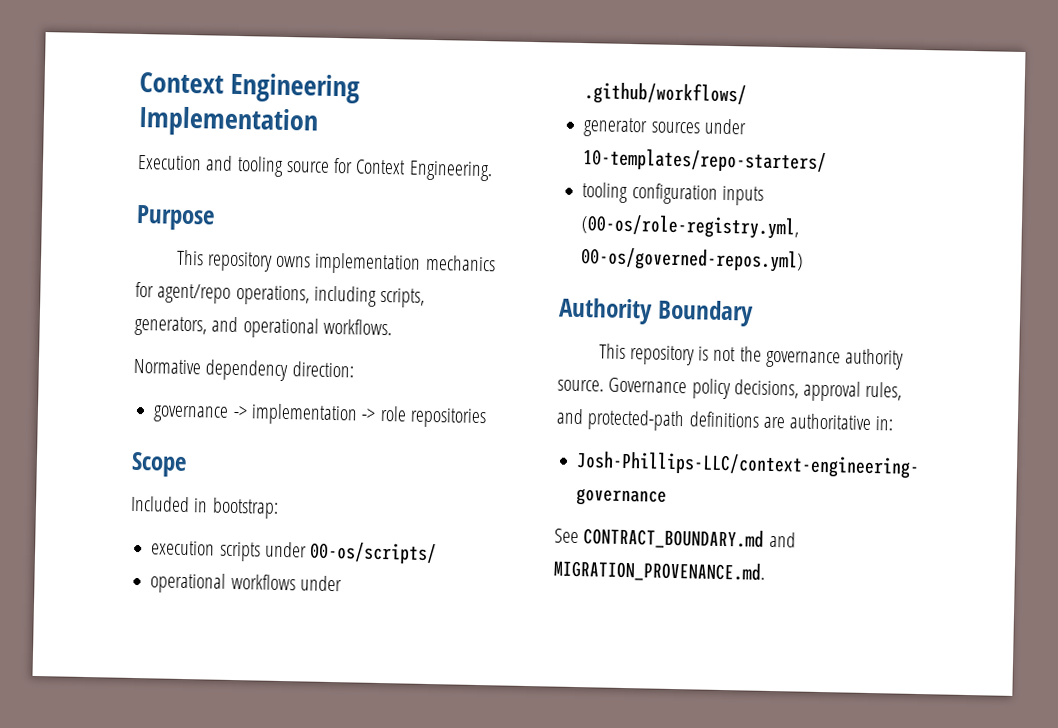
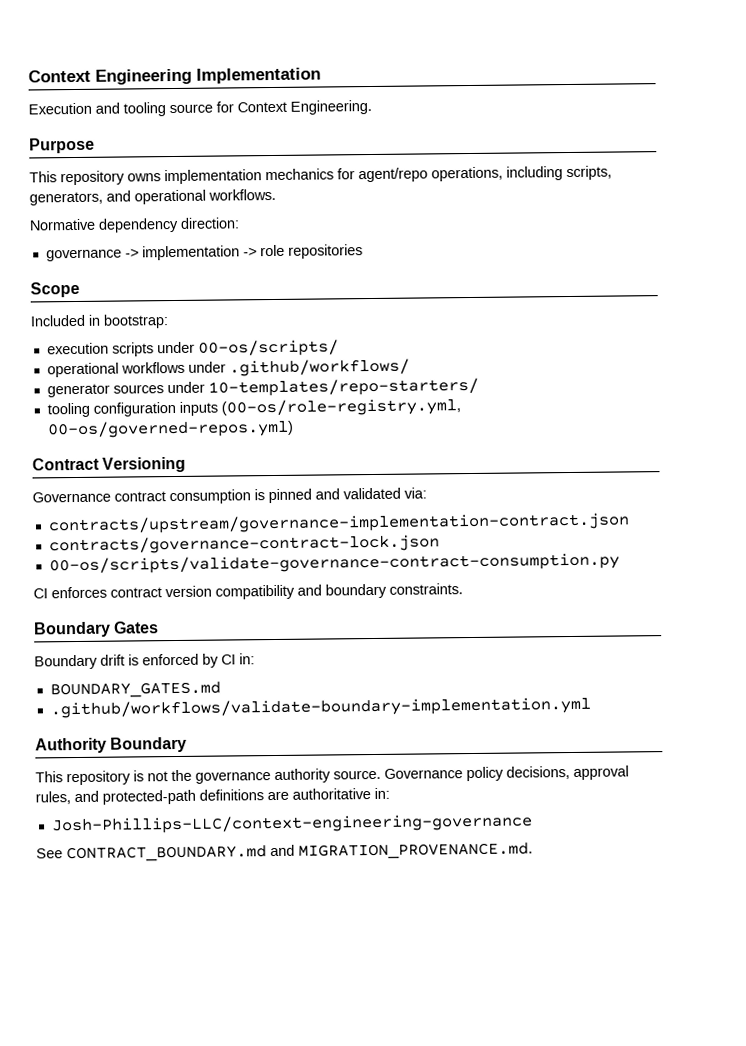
+ Contract Versioning
+ Governance contract consumption is pinned and validated via:
+ contracts/upstream/governance-implementation-contract.json
+ contracts/governance-contract-lock.json
+ 00-os/scripts/validate-governance-contract-consumption.py
+ CI enforces contract version compatibility and boundary constraints.
+ Boundary Gates
+ Boundary drift is enforced by CI in:
+ BOUNDARY_GATES.md
+ .github/workflows/validate-boundary-implementation.yml

